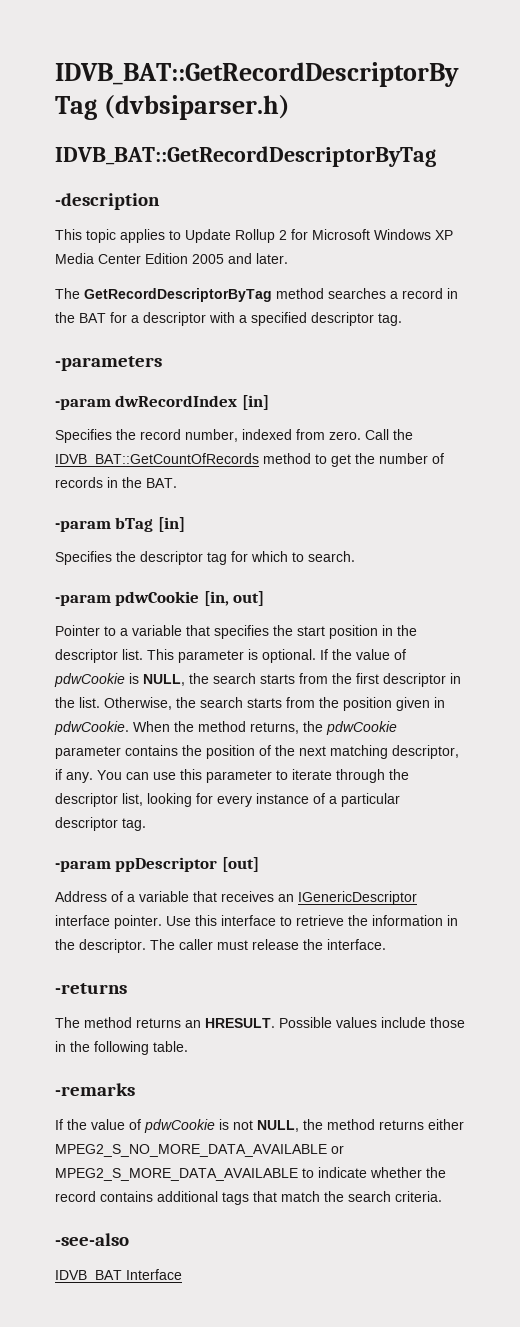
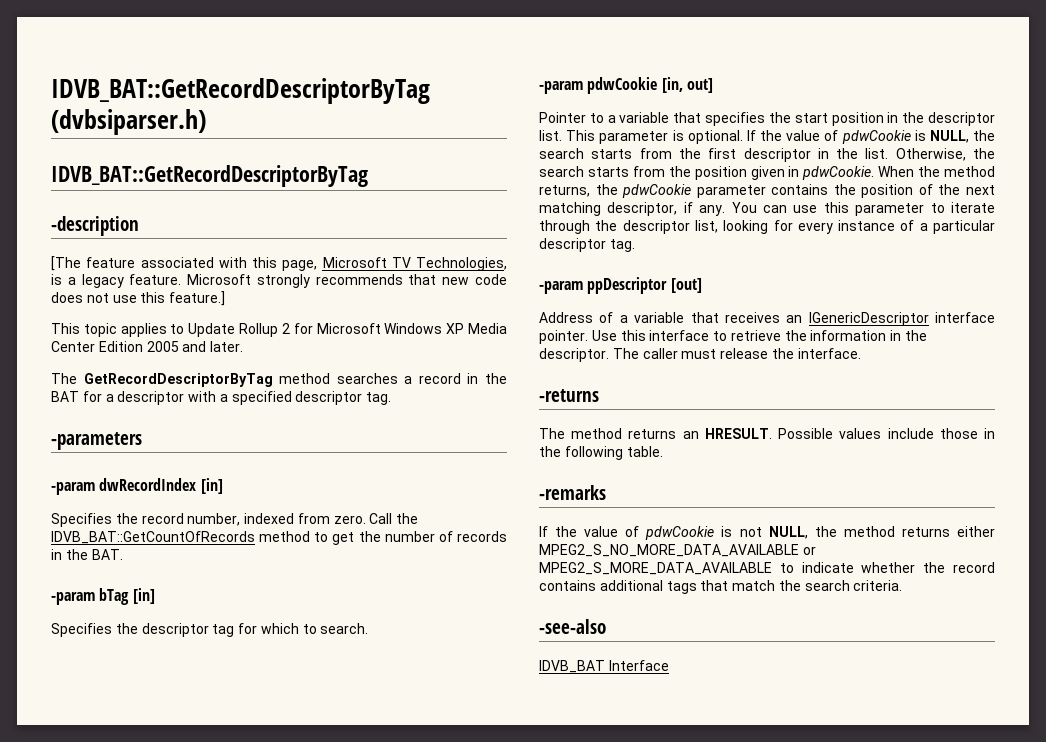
+ [The feature associated with this page, Microsoft TV Technologies, is a legacy feature. Microsoft strongly recommends that new code does not use this feature.]

